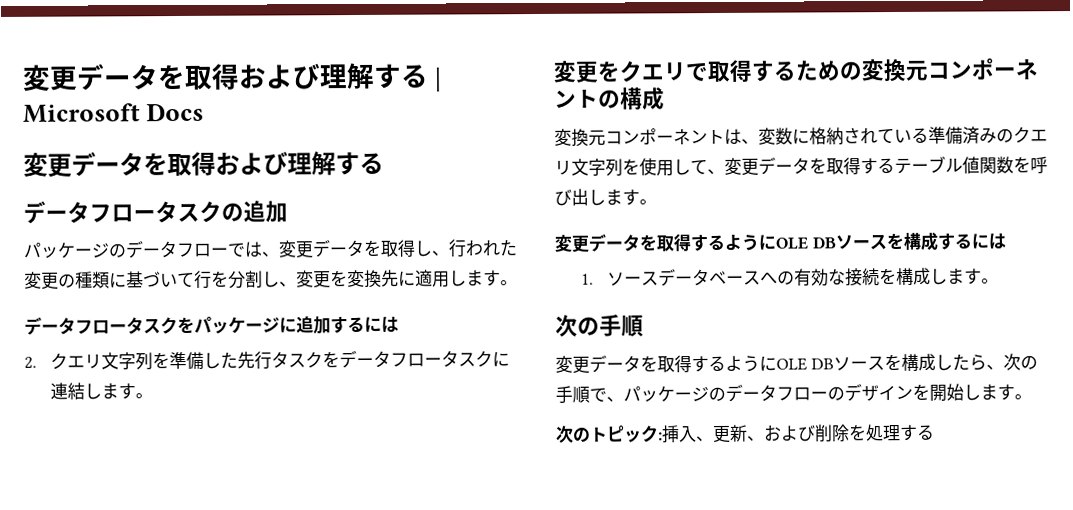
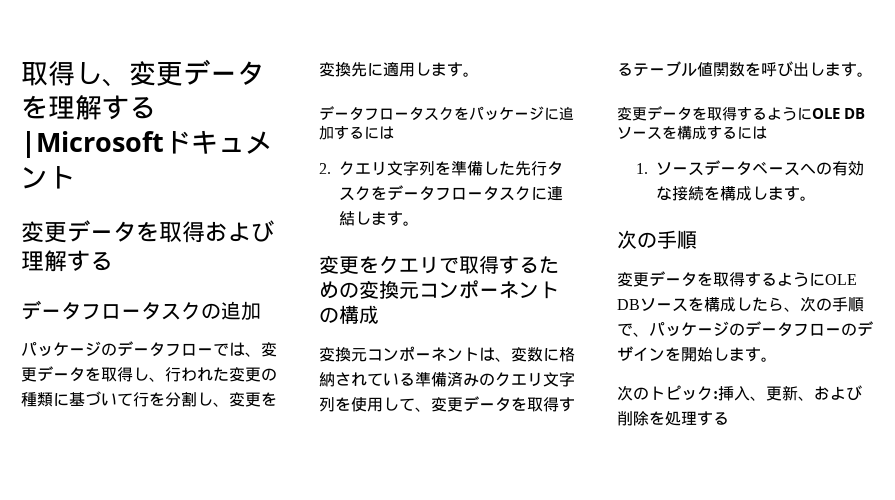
- 変更データを取得および理解する | Microsoft Docs
+ 取得し、変更データを理解する|Microsoftドキュメント

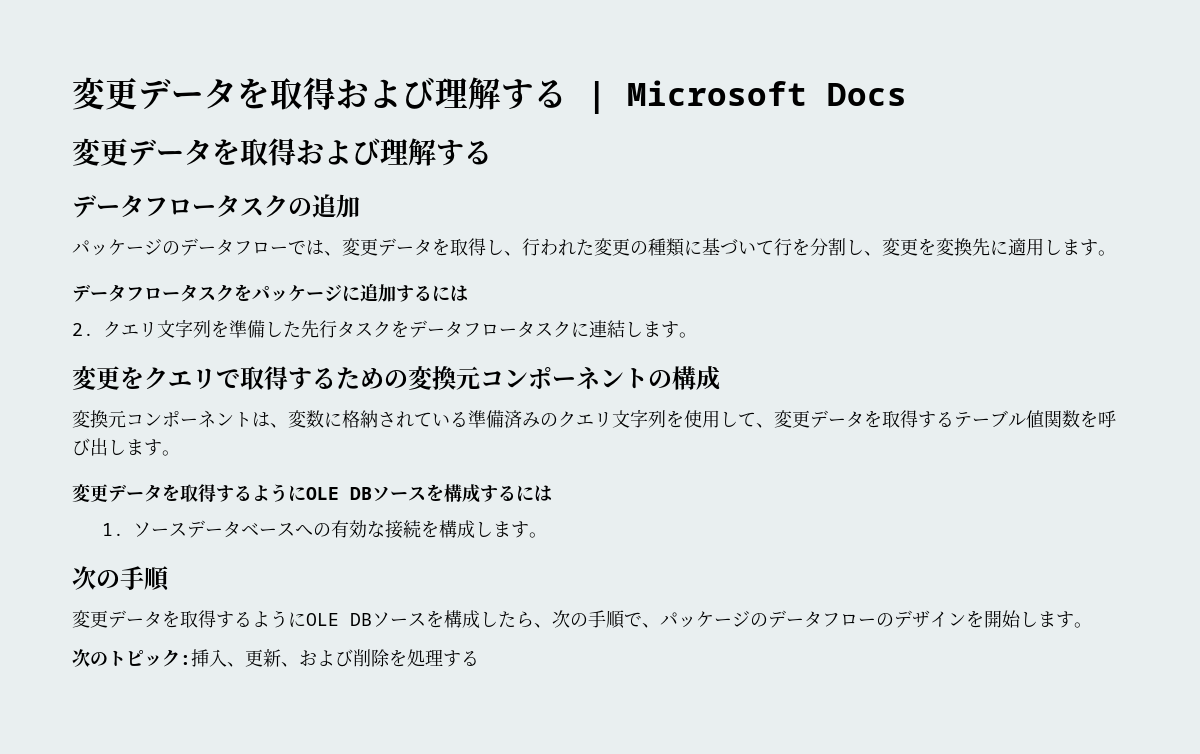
- 取得し、変更データを理解する|Microsoftドキュメント
+ 変更データを取得および理解する | Microsoft Docs

